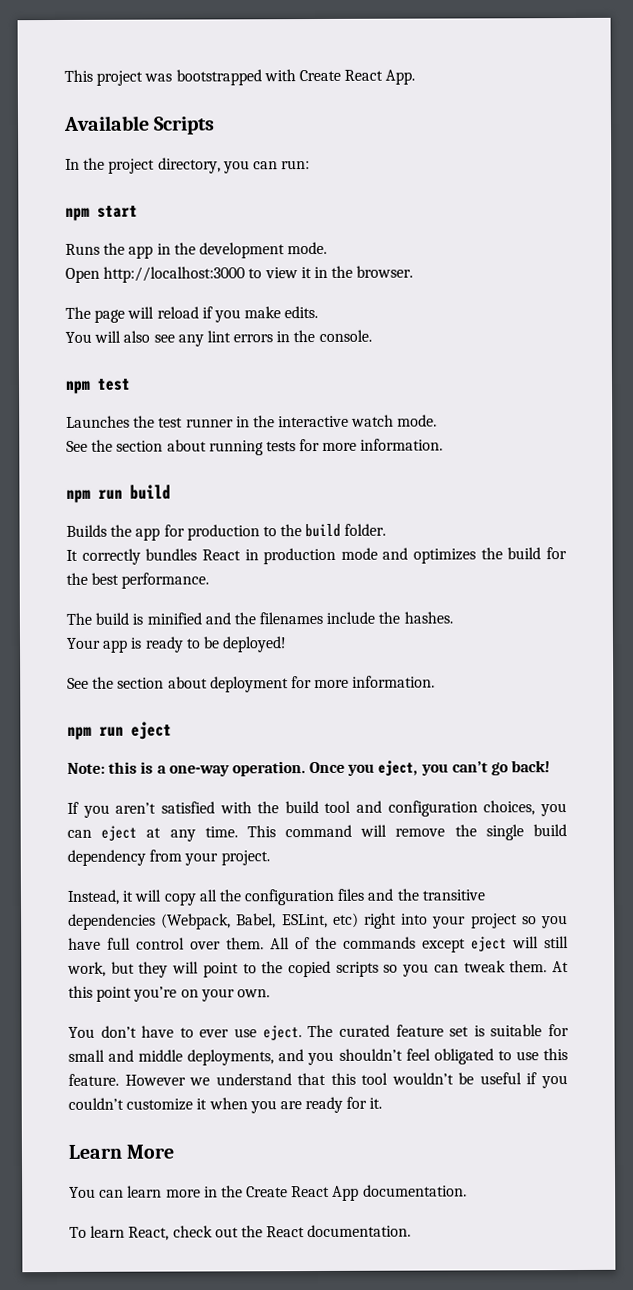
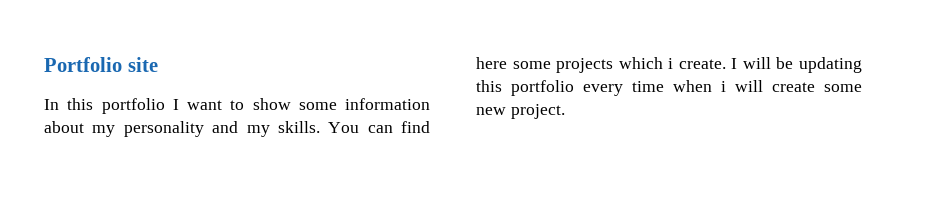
- This project was bootstrapped with Create React App.
- Available Scripts
- In the project directory, you can run:
- npm start
- Runs the app in the development mode.
- Open http://localhost:3000 to view it in the browser.
- The page will reload if you make edits.
- You will also see any lint errors in the console.
- npm test
- Launches the test runner in the interactive watch mode.
- See the section about running tests for more information.
- npm run build
- Builds the app for production to the build folder.
- It correctly bundles React in production mode and optimizes the build for the best performance.
- The build is minified and the filenames include the hashes.
- Your app is ready to be deployed!
- See the section about deployment for more information.
- npm run eject
- Note: this is a one-way operation. Once you eject, you can’t go back!
- If you aren’t satisfied with the build tool and configuration choices, you can eject at any time. This command will remove the single build dependency from your project.
- Instead, it will copy all the configuration files and the transitive dependencies (Webpack, Babel, ESLint, etc) right into your project so you have full control over them. All of the commands except eject will still work, but they will point to the copied scripts so you can tweak them. At this point you’re on your own.
- You don’t have to ever use eject. The curated feature set is suitable for small and middle deployments, and you shouldn’t feel obligated to use this feature. However we understand that this tool wouldn’t be useful if you couldn’t customize it when you are ready for it.
- Learn More
- You can learn more in the Create React App documentation.
- To learn React, check out the React documentation.
+ Portfolio site
+ In this portfolio I want to show some information about my personality and my skills. You can find here some projects which i create. I will be updating this portfolio every time when i will create some new project.

